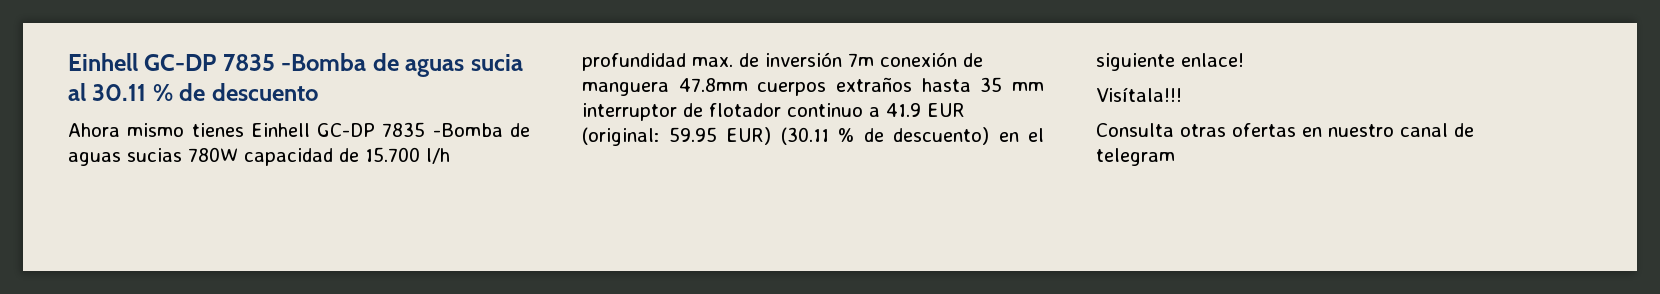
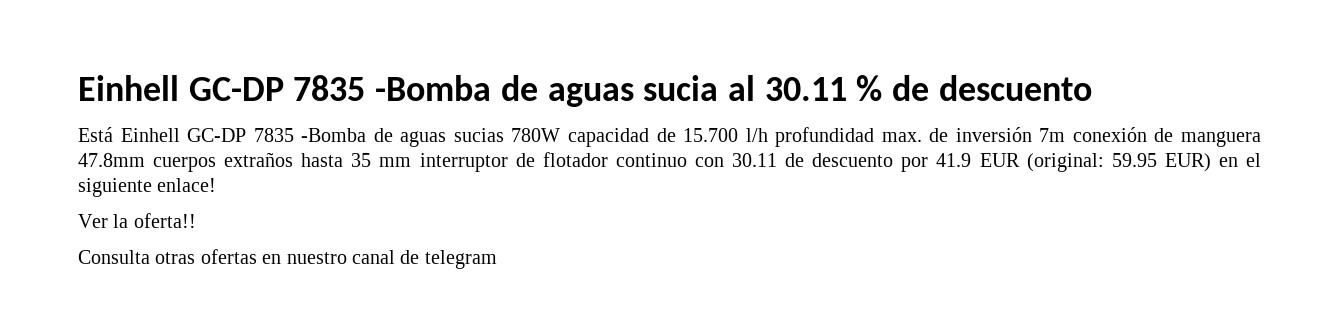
- Ahora mismo tienes Einhell GC-DP 7835 -Bomba de aguas sucias 780W capacidad de 15.700 l/h profundidad max. de inversión 7m conexión de manguera 47.8mm cuerpos extraños hasta 35 mm interruptor de flotador continuo a 41.9 EUR (original: 59.95 EUR) (30.11 % de descuento) en el siguiente enlace!
+ Está Einhell GC-DP 7835 -Bomba de aguas sucias 780W capacidad de 15.700 l/h profundidad max. de inversión 7m conexión de manguera 47.8mm cuerpos extraños hasta 35 mm interruptor de flotador continuo con 30.11 de descuento por 41.9 EUR (original: 59.95 EUR) en el siguiente enlace!
- Visítala!!!
+ Ver la oferta!!

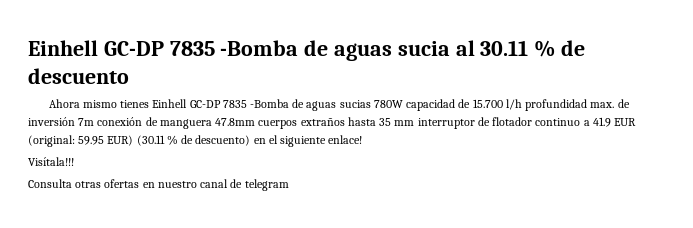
- Está Einhell GC-DP 7835 -Bomba de aguas sucias 780W capacidad de 15.700 l/h profundidad max. de inversión 7m conexión de manguera 47.8mm cuerpos extraños hasta 35 mm interruptor de flotador continuo con 30.11 de descuento por 41.9 EUR (original: 59.95 EUR) en el siguiente enlace!
+ Ahora mismo tienes Einhell GC-DP 7835 -Bomba de aguas sucias 780W capacidad de 15.700 l/h profundidad max. de inversión 7m conexión de manguera 47.8mm cuerpos extraños hasta 35 mm interruptor de flotador continuo a 41.9 EUR (original: 59.95 EUR) (30.11 % de descuento) en el siguiente enlace!
- Ver la oferta!!
+ Visítala!!!

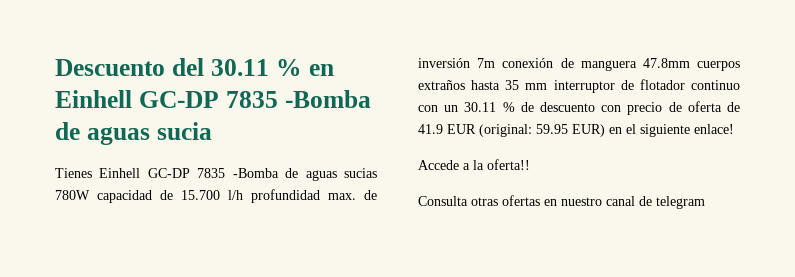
- Einhell GC-DP 7835 -Bomba de aguas sucia al 30.11 % de descuento
- Ahora mismo tienes Einhell GC-DP 7835 -Bomba de aguas sucias 780W capacidad de 15.700 l/h profundidad max. de inversión 7m conexión de manguera 47.8mm cuerpos extraños hasta 35 mm interruptor de flotador continuo a 41.9 EUR (original: 59.95 EUR) (30.11 % de descuento) en el siguiente enlace!
+ Descuento del 30.11 % en Einhell GC-DP 7835 -Bomba de aguas sucia
+ Tienes Einhell GC-DP 7835 -Bomba de aguas sucias 780W capacidad de 15.700 l/h profundidad max. de inversión 7m conexión de manguera 47.8mm cuerpos extraños hasta 35 mm interruptor de flotador continuo con un 30.11 % de descuento con precio de oferta de 41.9 EUR (original: 59.95 EUR) en el siguiente enlace!
- Visítala!!!
+ Accede a la oferta!!

